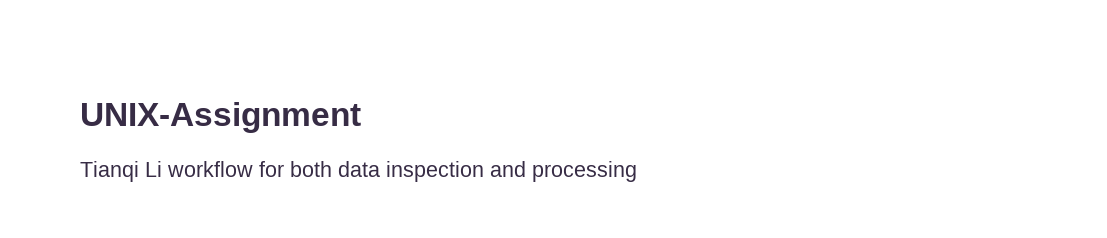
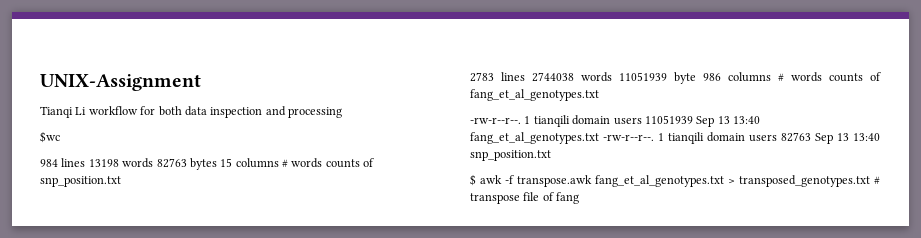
+ $wc
+ 984 lines 13198 words 82763 bytes 15 columns # words counts of snp_position.txt
+ 2783 lines 2744038 words 11051939 byte 986 columns # words counts of fang_et_al_genotypes.txt
+ -rw-r--r--. 1 tianqili domain users 11051939 Sep 13 13:40 fang_et_al_genotypes.txt -rw-r--r--. 1 tianqili domain users 82763 Sep 13 13:40 snp_position.txt
+ $ awk -f transpose.awk fang_et_al_genotypes.txt > transposed_genotypes.txt # transpose file of fang

